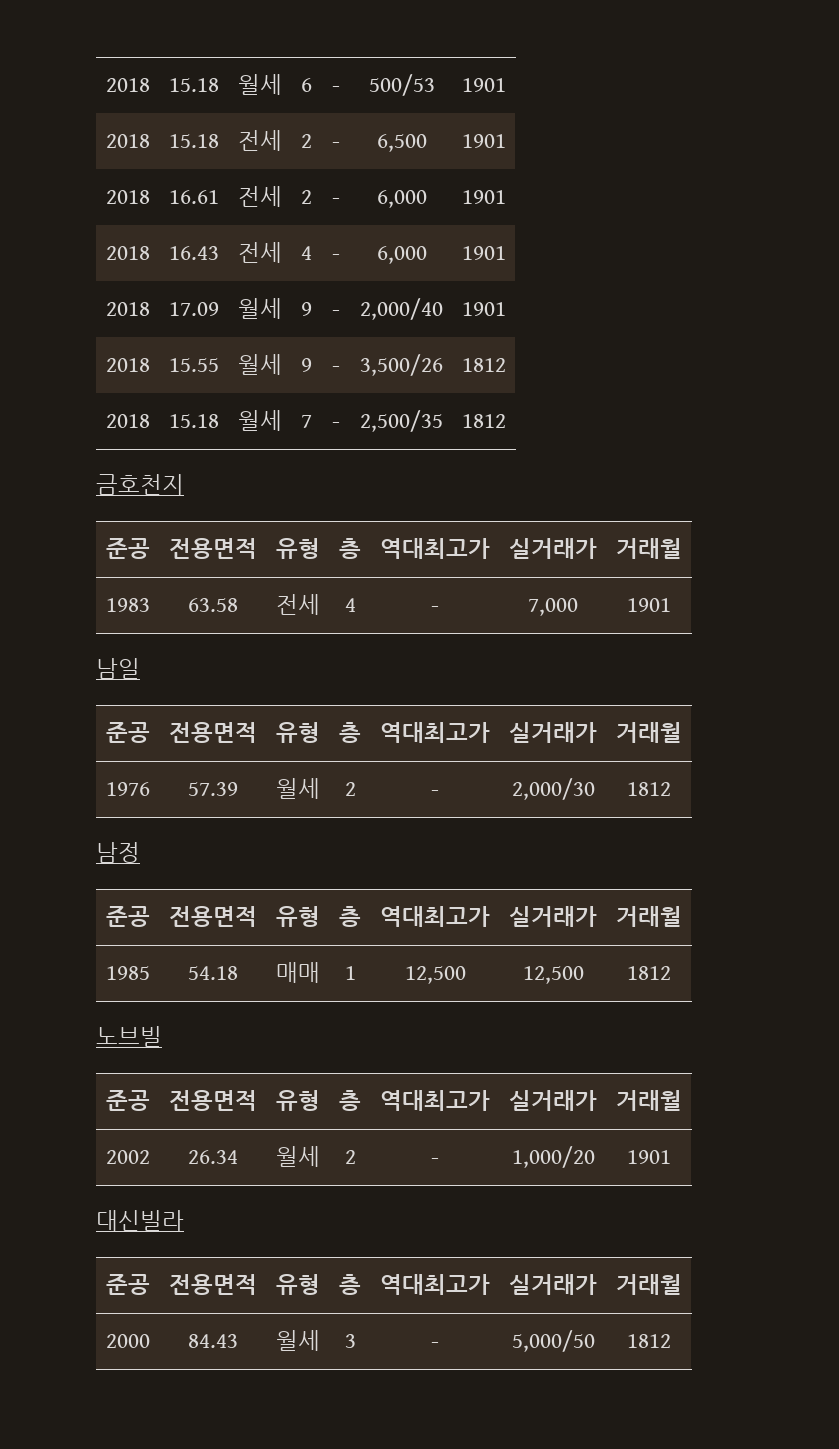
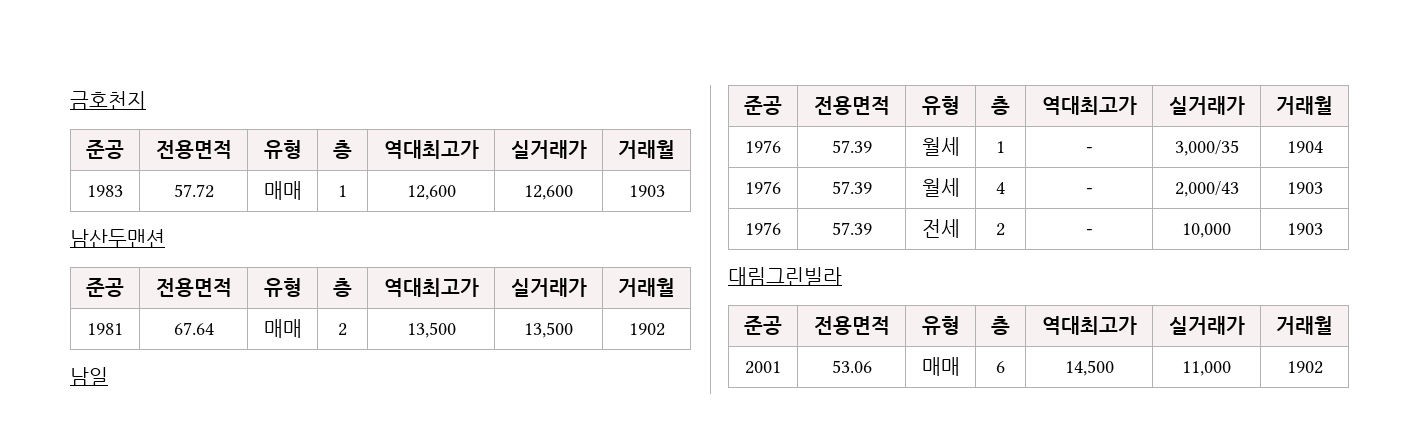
- 2018 | 15.18 | 월세 | 6 | - | 500/53 | 1901
- 2018 | 15.18 | 전세 | 2 | - | 6,500 | 1901
- 2018 | 16.61 | 전세 | 2 | - | 6,000 | 1901
- 2018 | 16.43 | 전세 | 4 | - | 6,000 | 1901
- 2018 | 17.09 | 월세 | 9 | - | 2,000/40 | 1901
- 2018 | 15.55 | 월세 | 9 | - | 3,500/26 | 1812
- 2018 | 15.18 | 월세 | 7 | - | 2,500/35 | 1812
- 1983 | 63.58 | 전세 | 4 | - | 7,000 | 1901
+ 1983 | 57.72 | 매매 | 1 | 12,600 | 12,600 | 1903
+ 남산두맨션
+ 준공 | 전용면적 | 유형 | 층 | 역대최고가 | 실거래가 | 거래월
+ 1981 | 67.64 | 매매 | 2 | 13,500 | 13,500 | 1902
- 1976 | 57.39 | 월세 | 2 | - | 2,000/30 | 1812
- 남정
+ 1976 | 57.39 | 월세 | 1 | - | 3,000/35 | 1904
+ 1976 | 57.39 | 월세 | 4 | - | 2,000/43 | 1903
+ 1976 | 57.39 | 전세 | 2 | - | 10,000 | 1903
+ 대림그린빌라
  준공 | 전용면적 | 유형 | 층 | 역대최고가 | 실거래가 | 거래월
- 1985 | 54.18 | 매매 | 1 | 12,500 | 12,500 | 1812
- 노브빌
- 준공 | 전용면적 | 유형 | 층 | 역대최고가 | 실거래가 | 거래월
- 2002 | 26.34 | 월세 | 2 | - | 1,000/20 | 1901
- 대신빌라
- 준공 | 전용면적 | 유형 | 층 | 역대최고가 | 실거래가 | 거래월
- 2000 | 84.43 | 월세 | 3 | - | 5,000/50 | 1812
+ 2001 | 53.06 | 매매 | 6 | 14,500 | 11,000 | 1902

